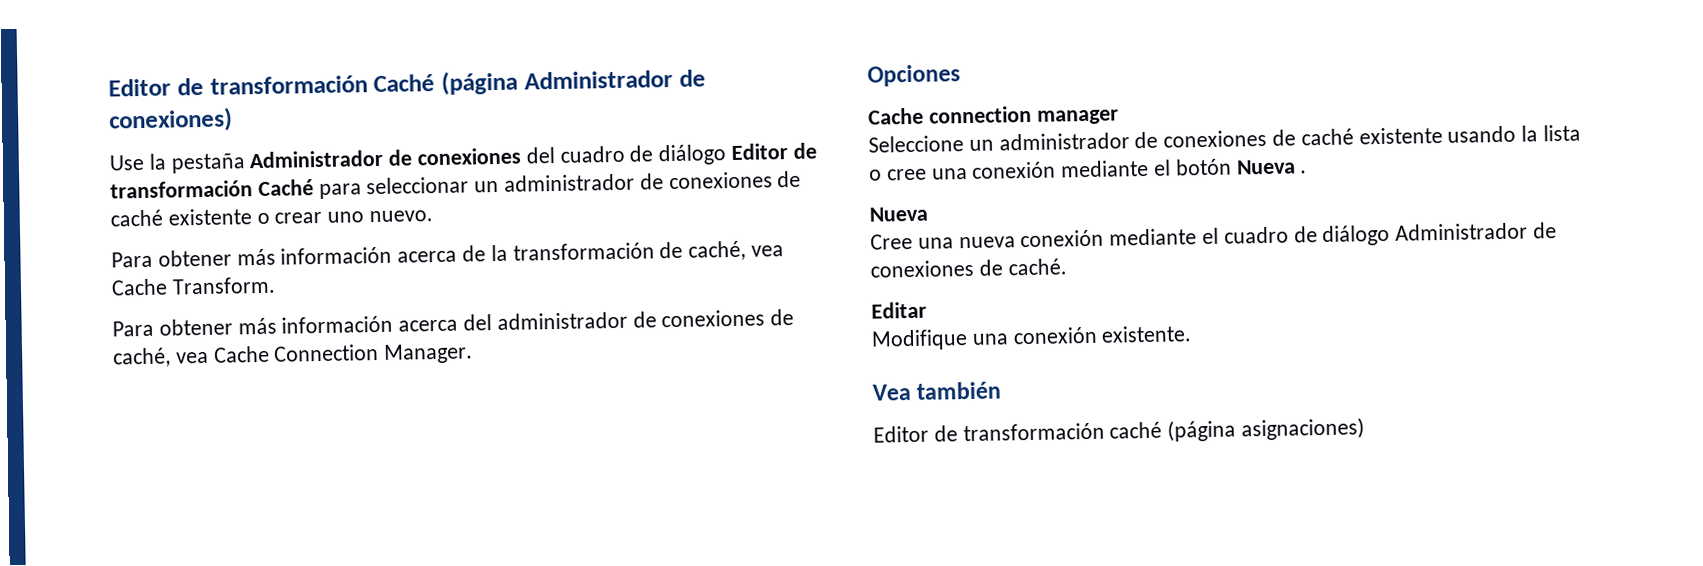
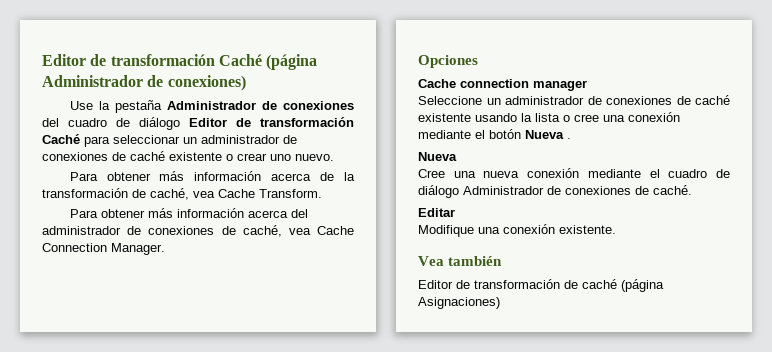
- Editor de transformación caché (página asignaciones)
+ Editor de transformación de caché (página Asignaciones)

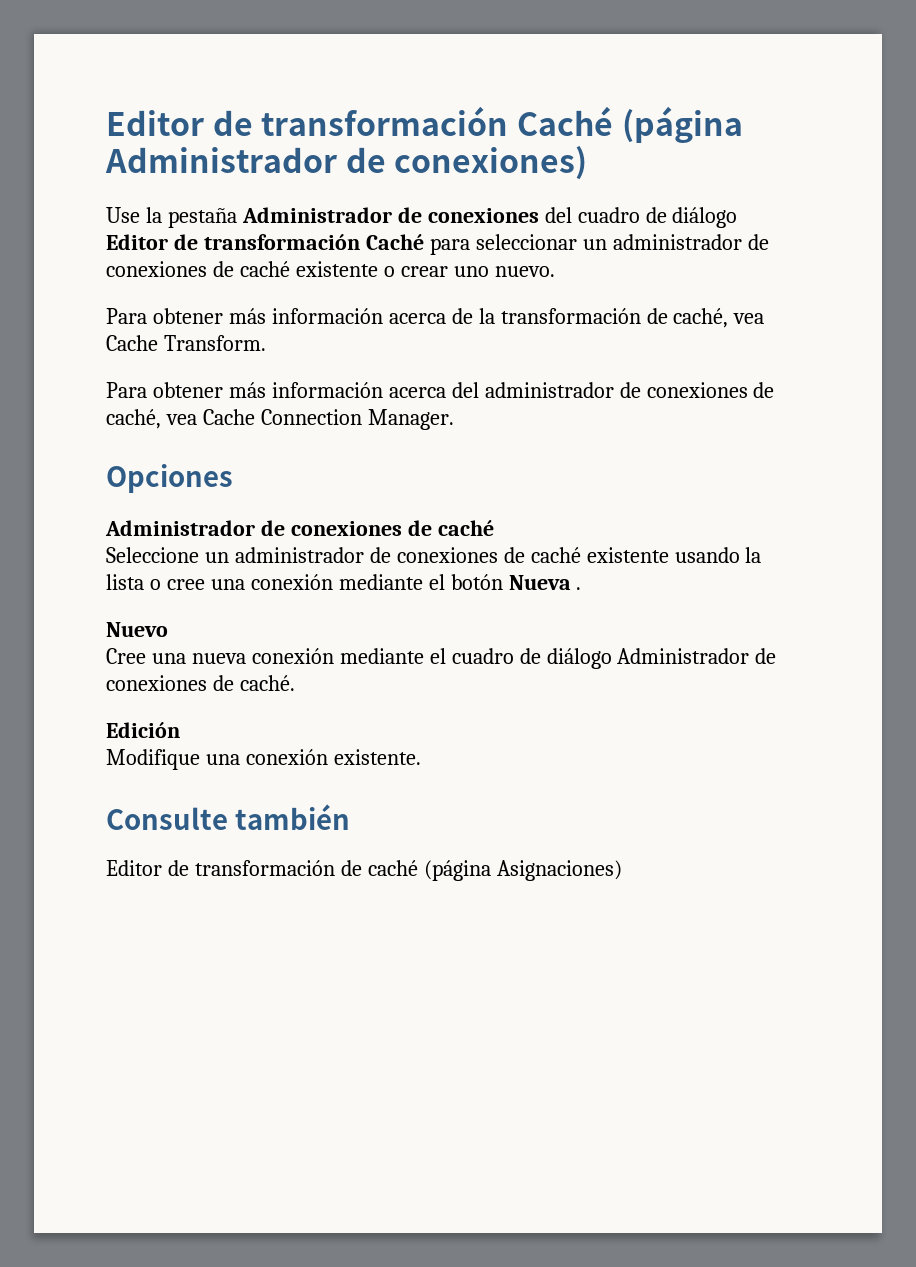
- Cache connection manager
+ Administrador de conexiones de caché
  Seleccione un administrador de conexiones de caché existente usando la lista o cree una conexión mediante el botón Nueva .
- Nueva
+ Nuevo
- Editar
+ Edición
- Vea también
+ Consulte también

